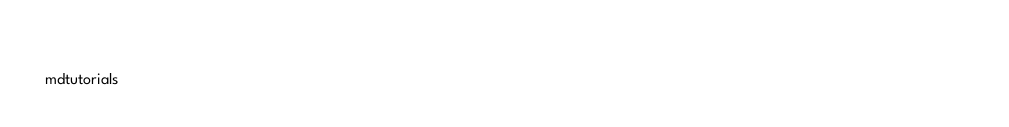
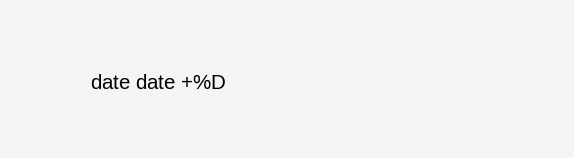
- mdtutorials
+ date date +%D

